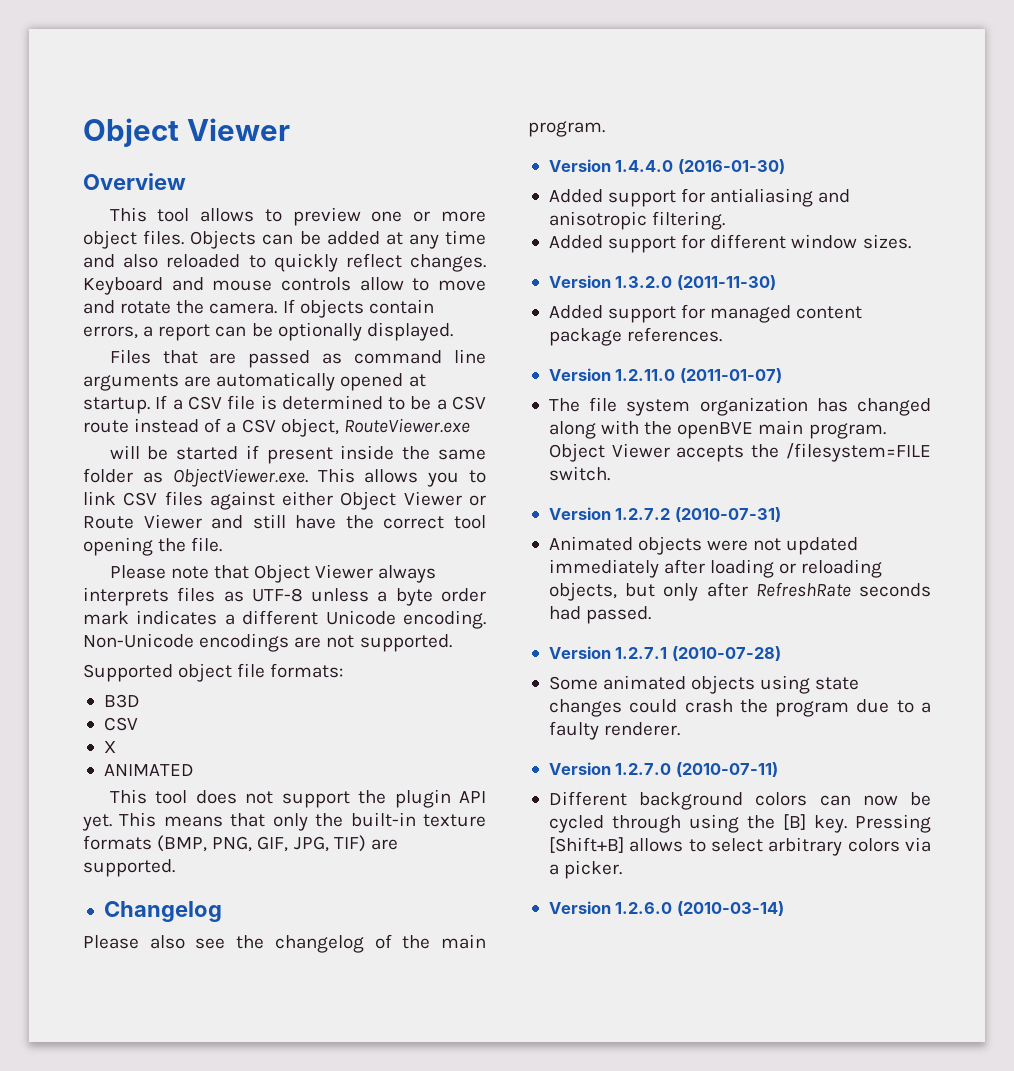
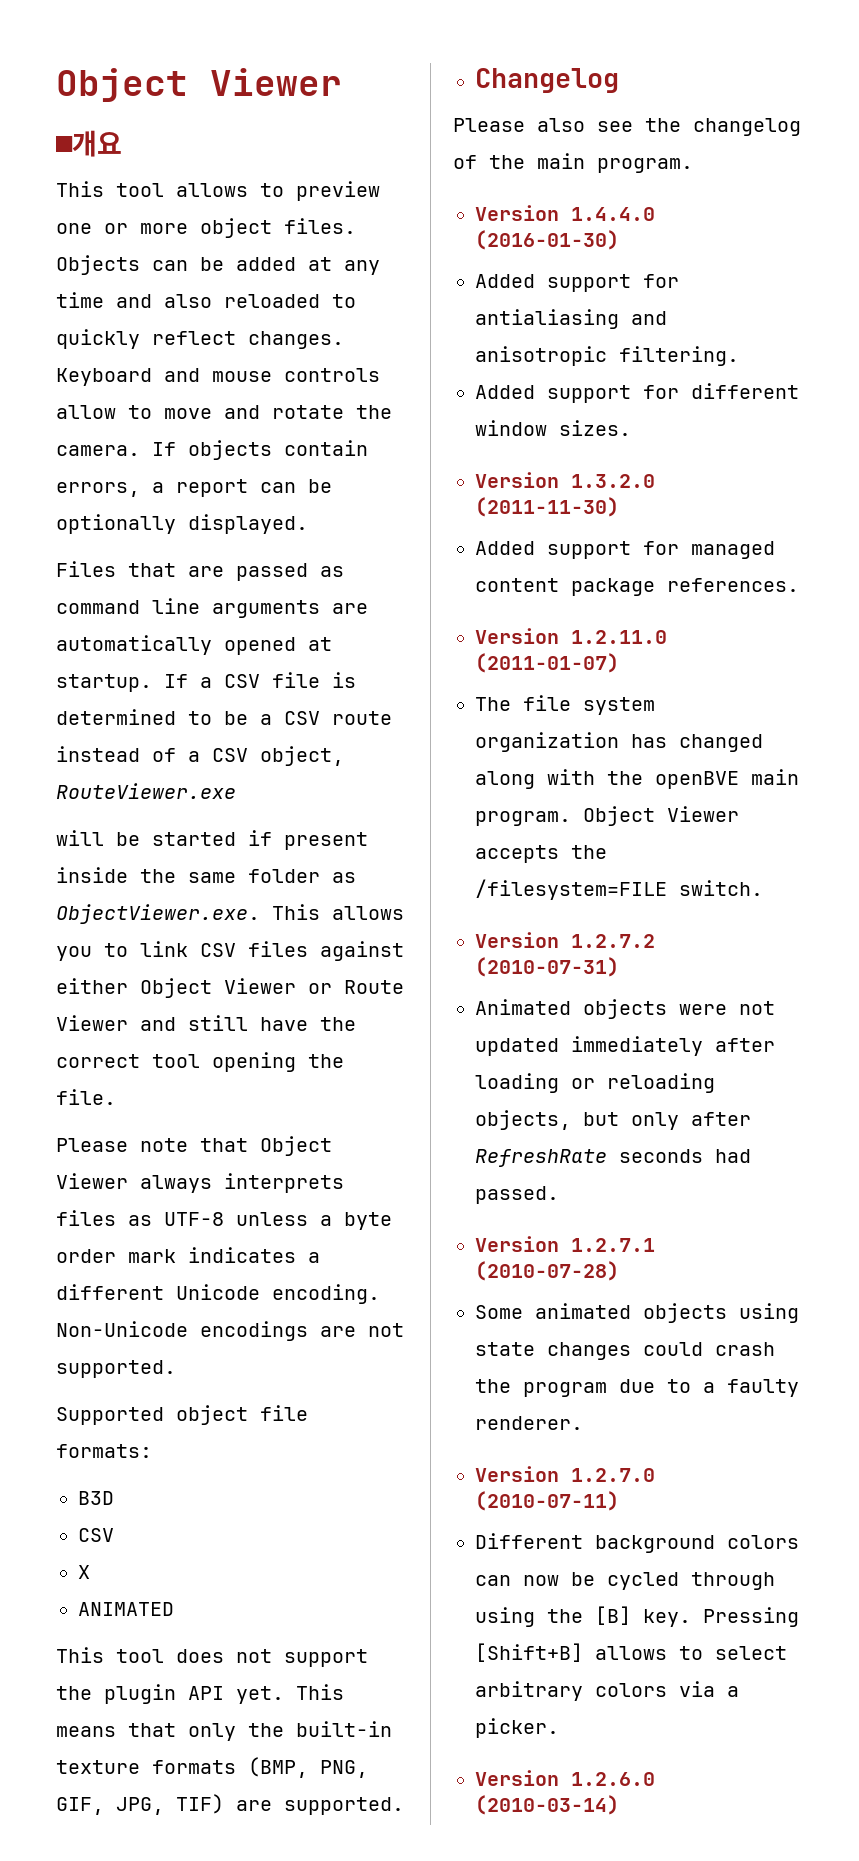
- Overview
+ ■개요

